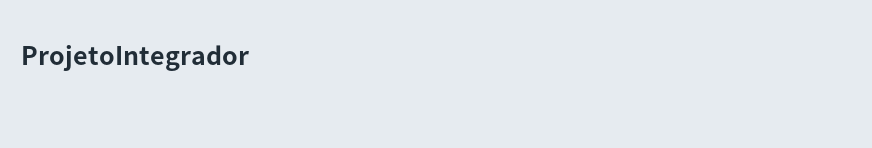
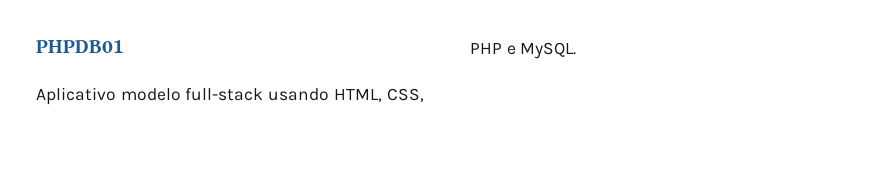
- ProjetoIntegrador
+ PHPDB01
+ Aplicativo modelo full-stack usando HTML, CSS, PHP e MySQL.

